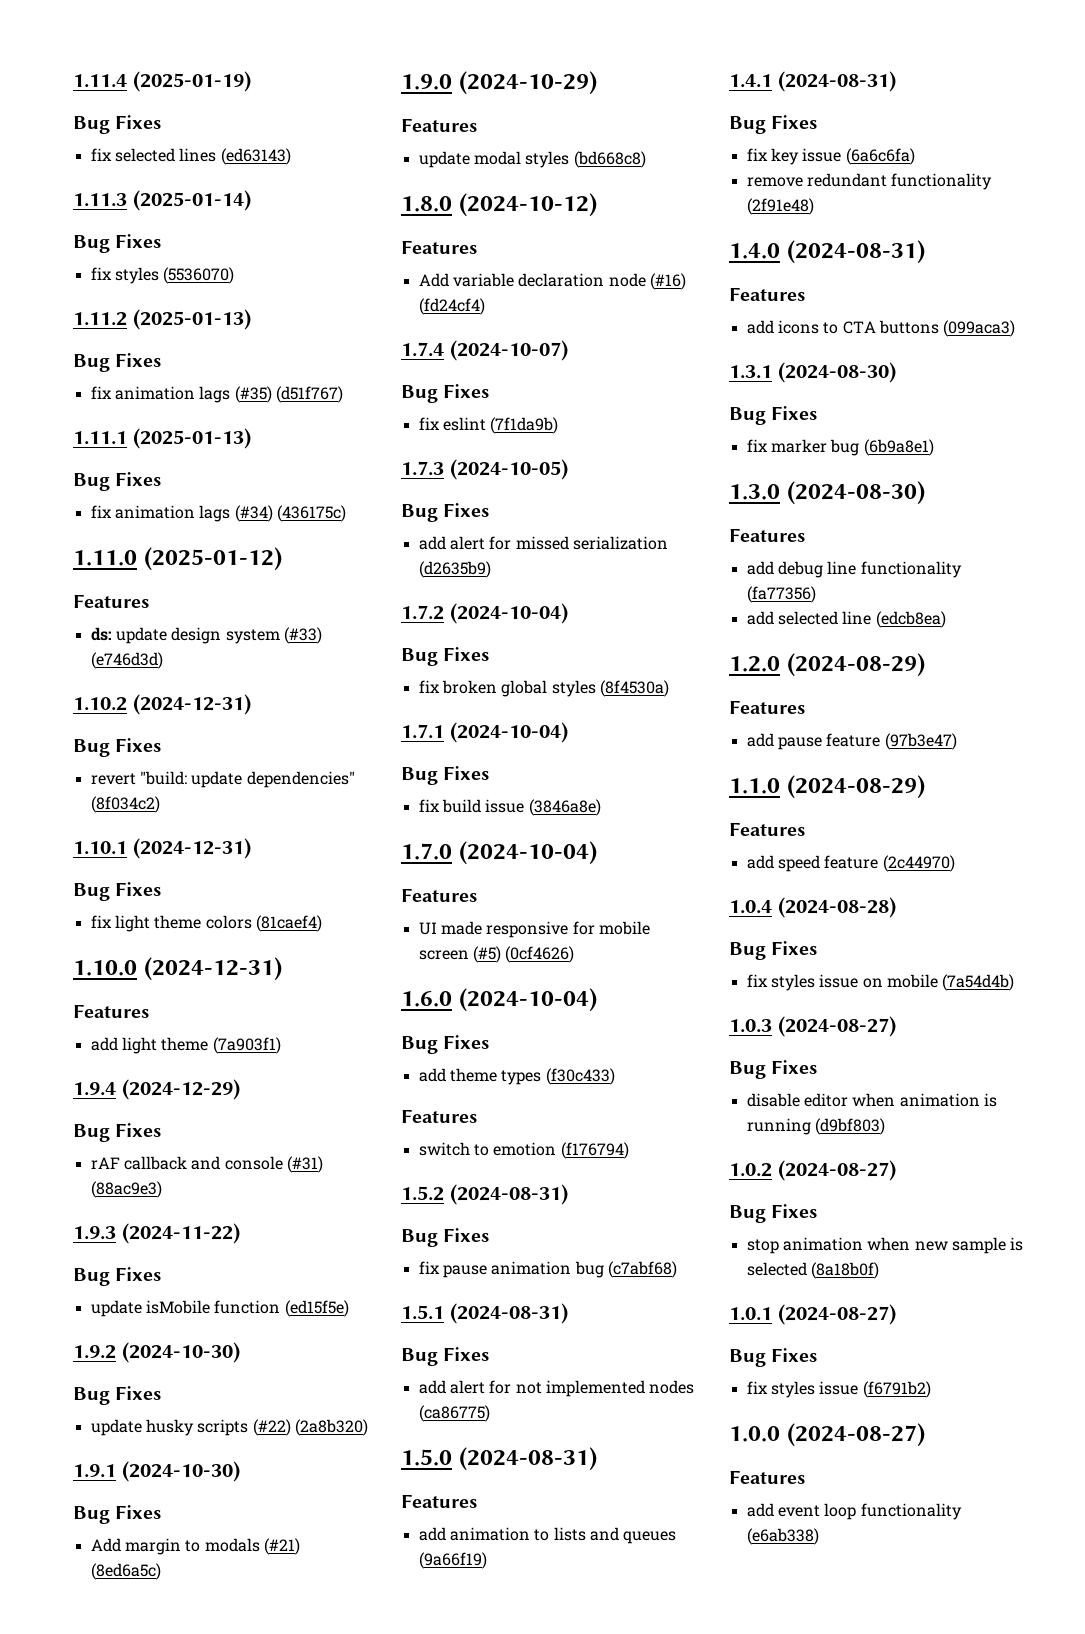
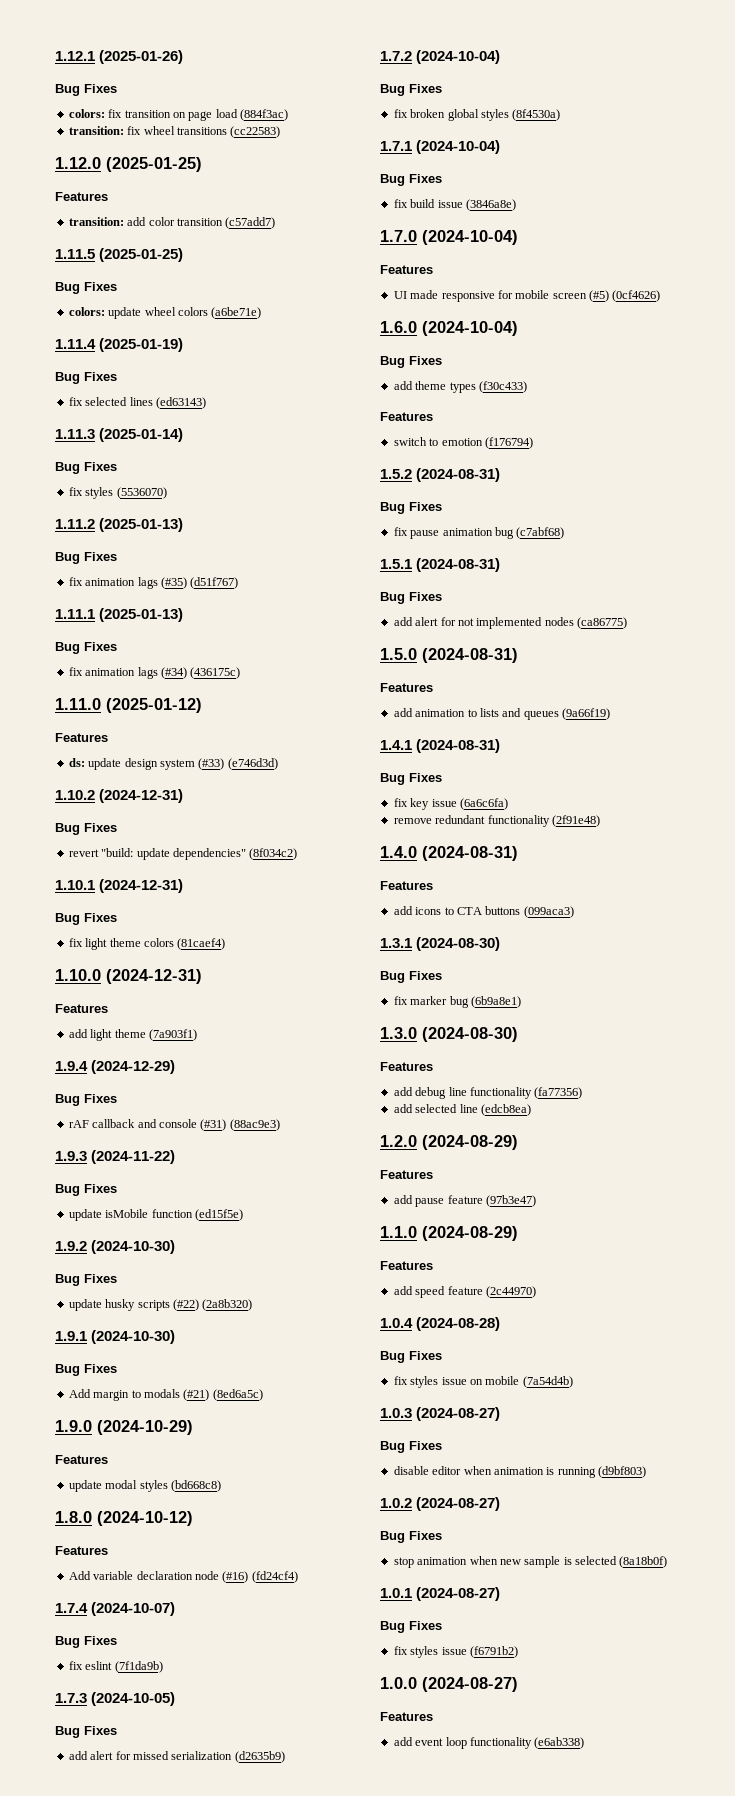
+ 1.12.1 (2025-01-26)
+ Bug Fixes
+ colors: fix transition on page load (884f3ac)
+ transition: fix wheel transitions (cc22583)
+ 1.12.0 (2025-01-25)
+ Features
+ transition: add color transition (c57add7)
+ 1.11.5 (2025-01-25)
+ Bug Fixes
+ colors: update wheel colors (a6be71e)

